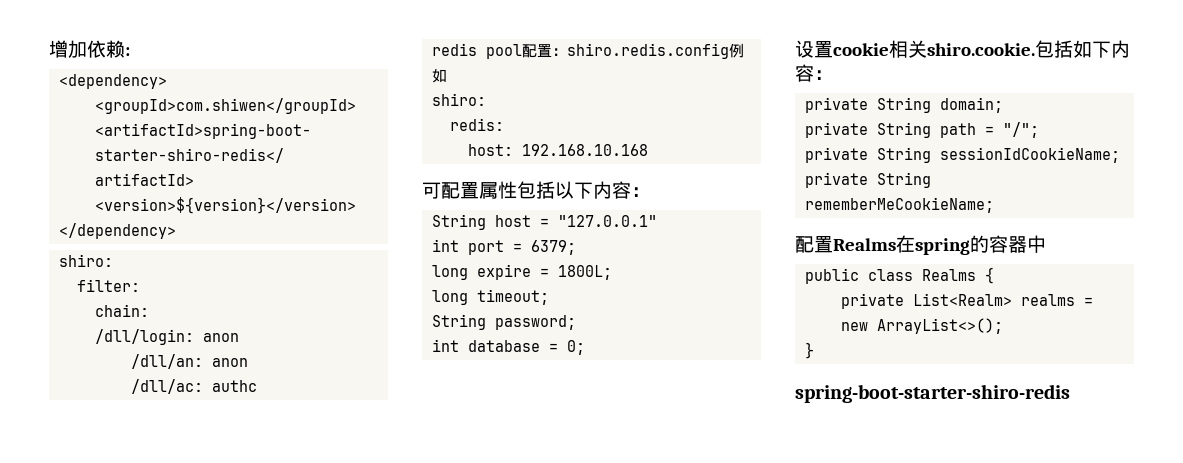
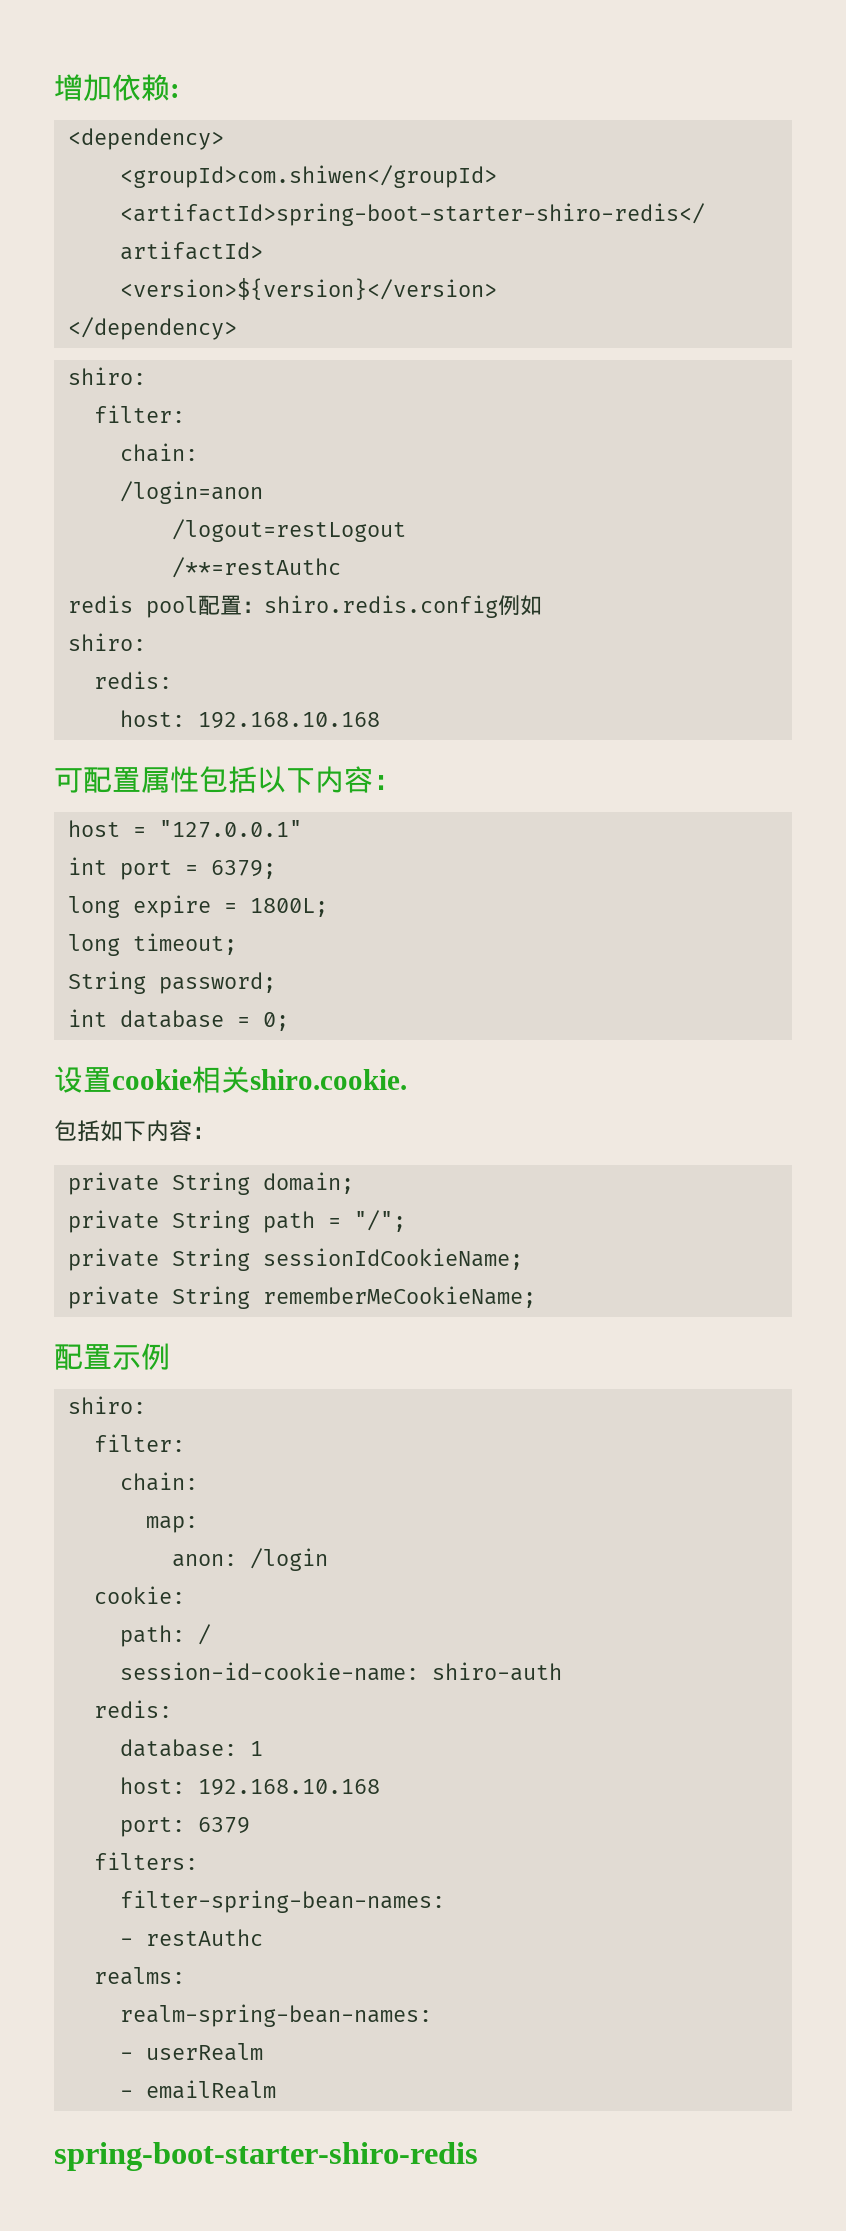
- /dll/login: anon
- /dll/an: anon
- /dll/ac: authc
+ /login=anon
+ /logout=restLogout
+ /**=restAuthc
- String host = "127.0.0.1"
+ host = "127.0.0.1"
- 设置cookie相关shiro.cookie.包括如下内容：
+ 设置cookie相关shiro.cookie.
+ 包括如下内容：
- 配置Realms在spring的容器中
- public class Realms {
- private List<Realm> realms = new ArrayList<>();
- }
+ 配置示例
+ shiro:
+ filter:
+ chain:
+ map:
+ anon: /login
+ cookie:
+ path: /
+ session-id-cookie-name: shiro-auth
+ redis:
+ database: 1
+ host: 192.168.10.168
+ port: 6379
+ filters:
+ filter-spring-bean-names:
+ - restAuthc
+ realms:
+ realm-spring-bean-names:
+ - userRealm
+ - emailRealm

